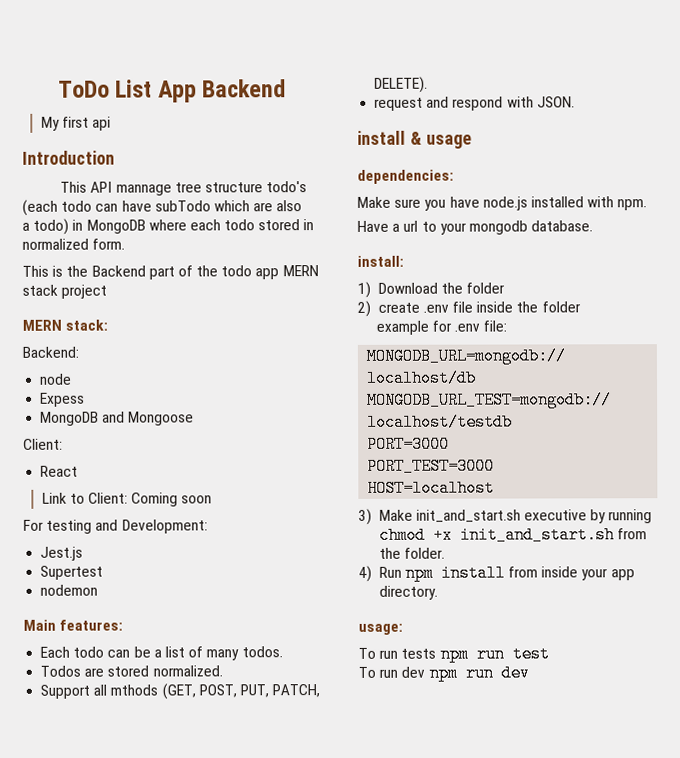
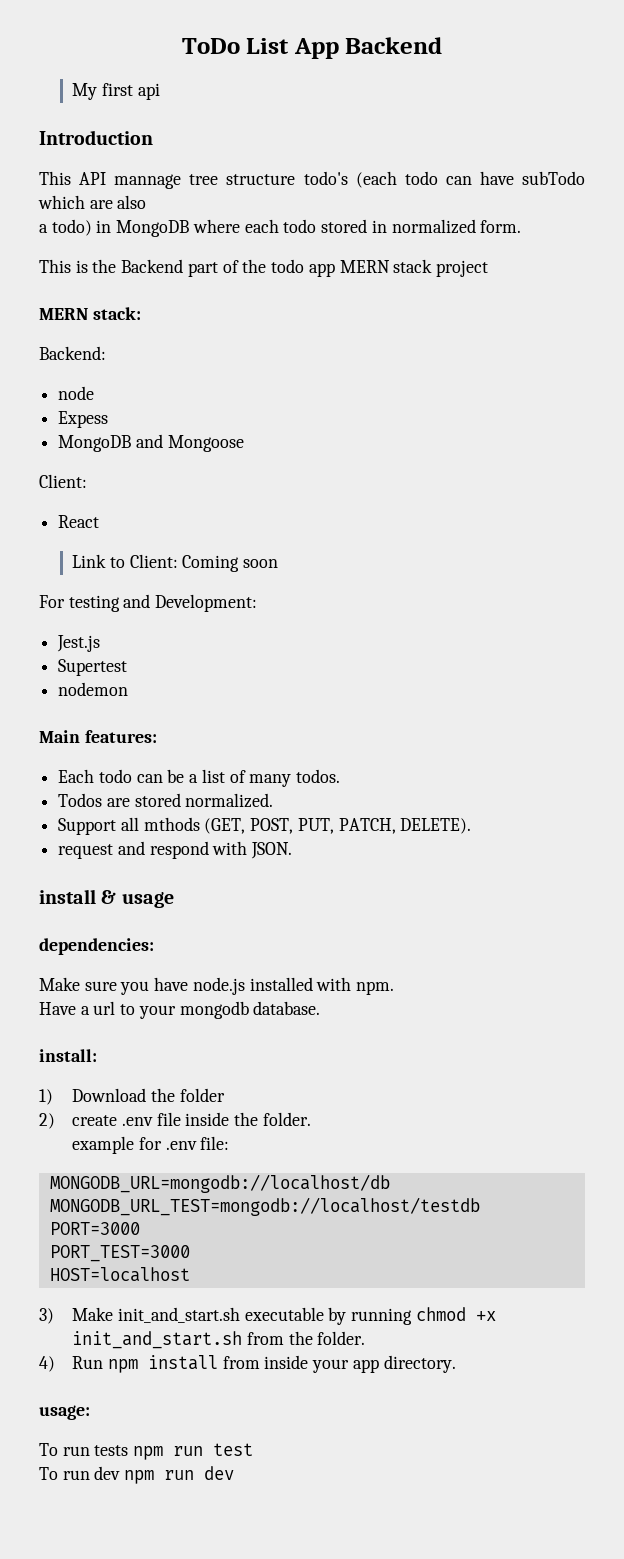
- 2) create .env file inside the folder
+ 2) create .env file inside the folder.
- 3) Make init_and_start.sh executive by running chmod +x init_and_start.sh from the folder.
+ 3) Make init_and_start.sh executable by running chmod +x init_and_start.sh from the folder.

